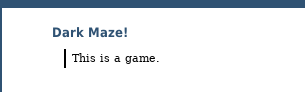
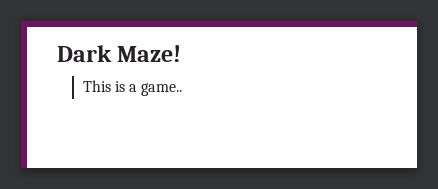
- This is a game.
+ This is a game..

